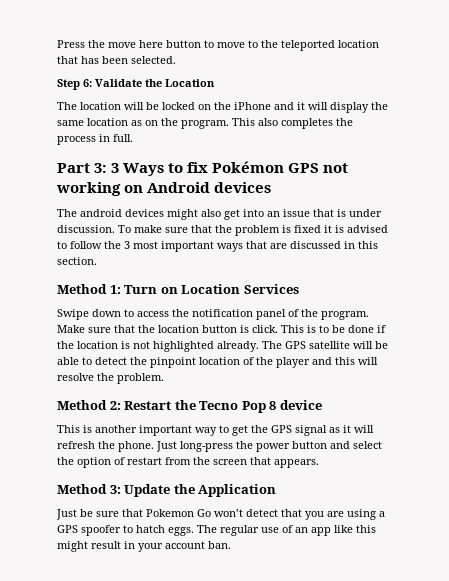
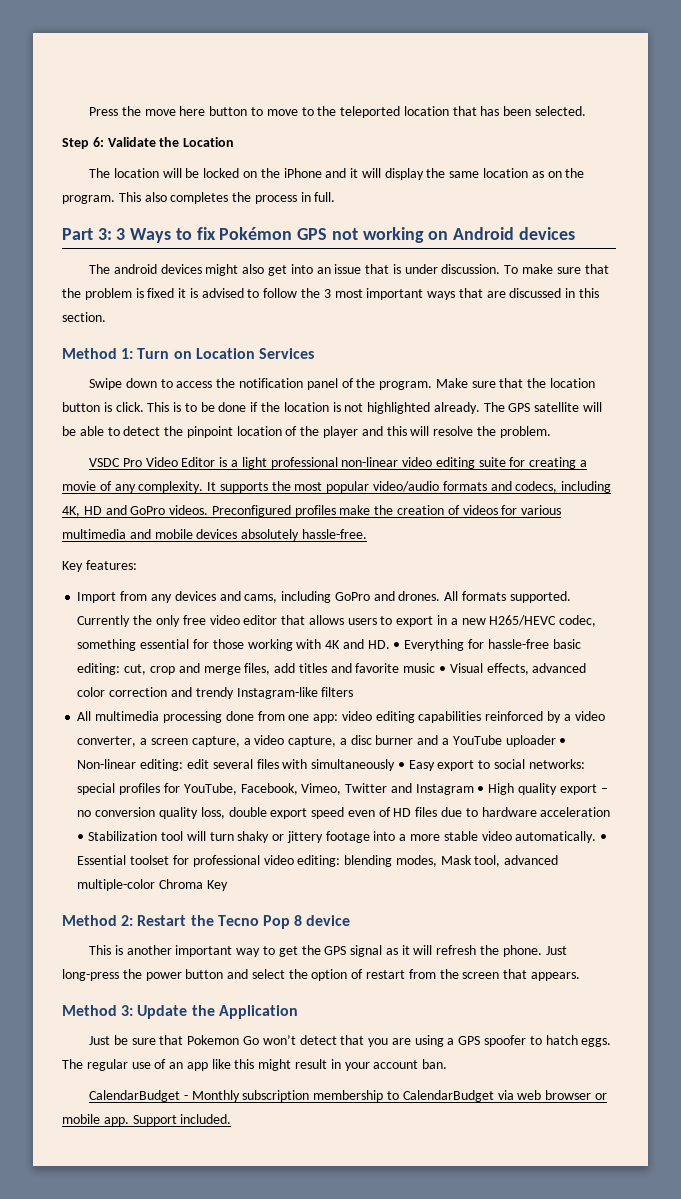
+ VSDC Pro Video Editor is a light professional non-linear video editing suite for creating a movie of any complexity. It supports the most popular video/audio formats and codecs, including 4K, HD and GoPro videos. Preconfigured profiles make the creation of videos for various multimedia and mobile devices absolutely hassle-free.
+ Key features:
+ Import from any devices and cams, including GoPro and drones. All formats supported. Сurrently the only free video editor that allows users to export in a new H265/HEVC codec, something essential for those working with 4K and HD. • Everything for hassle-free basic editing: cut, crop and merge files, add titles and favorite music • Visual effects, advanced color correction and trendy Instagram-like filters
+ All multimedia processing done from one app: video editing capabilities reinforced by a video converter, a screen capture, a video capture, a disc burner and a YouTube uploader • Non-linear editing: edit several files with simultaneously • Easy export to social networks: special profiles for YouTube, Facebook, Vimeo, Twitter and Instagram • High quality export – no conversion quality loss, double export speed even of HD files due to hardware acceleration • Stabilization tool will turn shaky or jittery footage into a more stable video automatically. • Essential toolset for professional video editing: blending modes, Mask tool, advanced multiple-color Chroma Key
+ CalendarBudget - Monthly subscription membership to CalendarBudget via web browser or mobile app. Support included.

